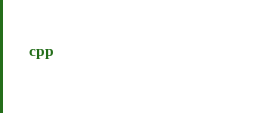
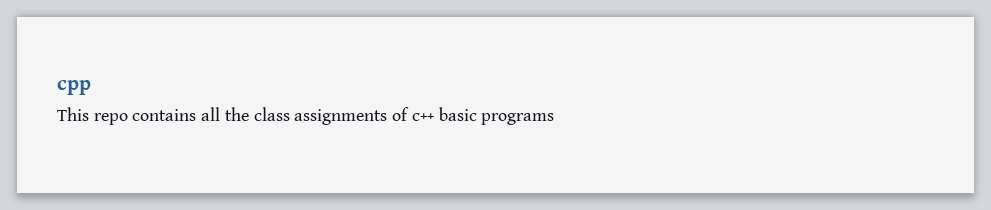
+ This repo contains all the class assignments of c++ basic programs

